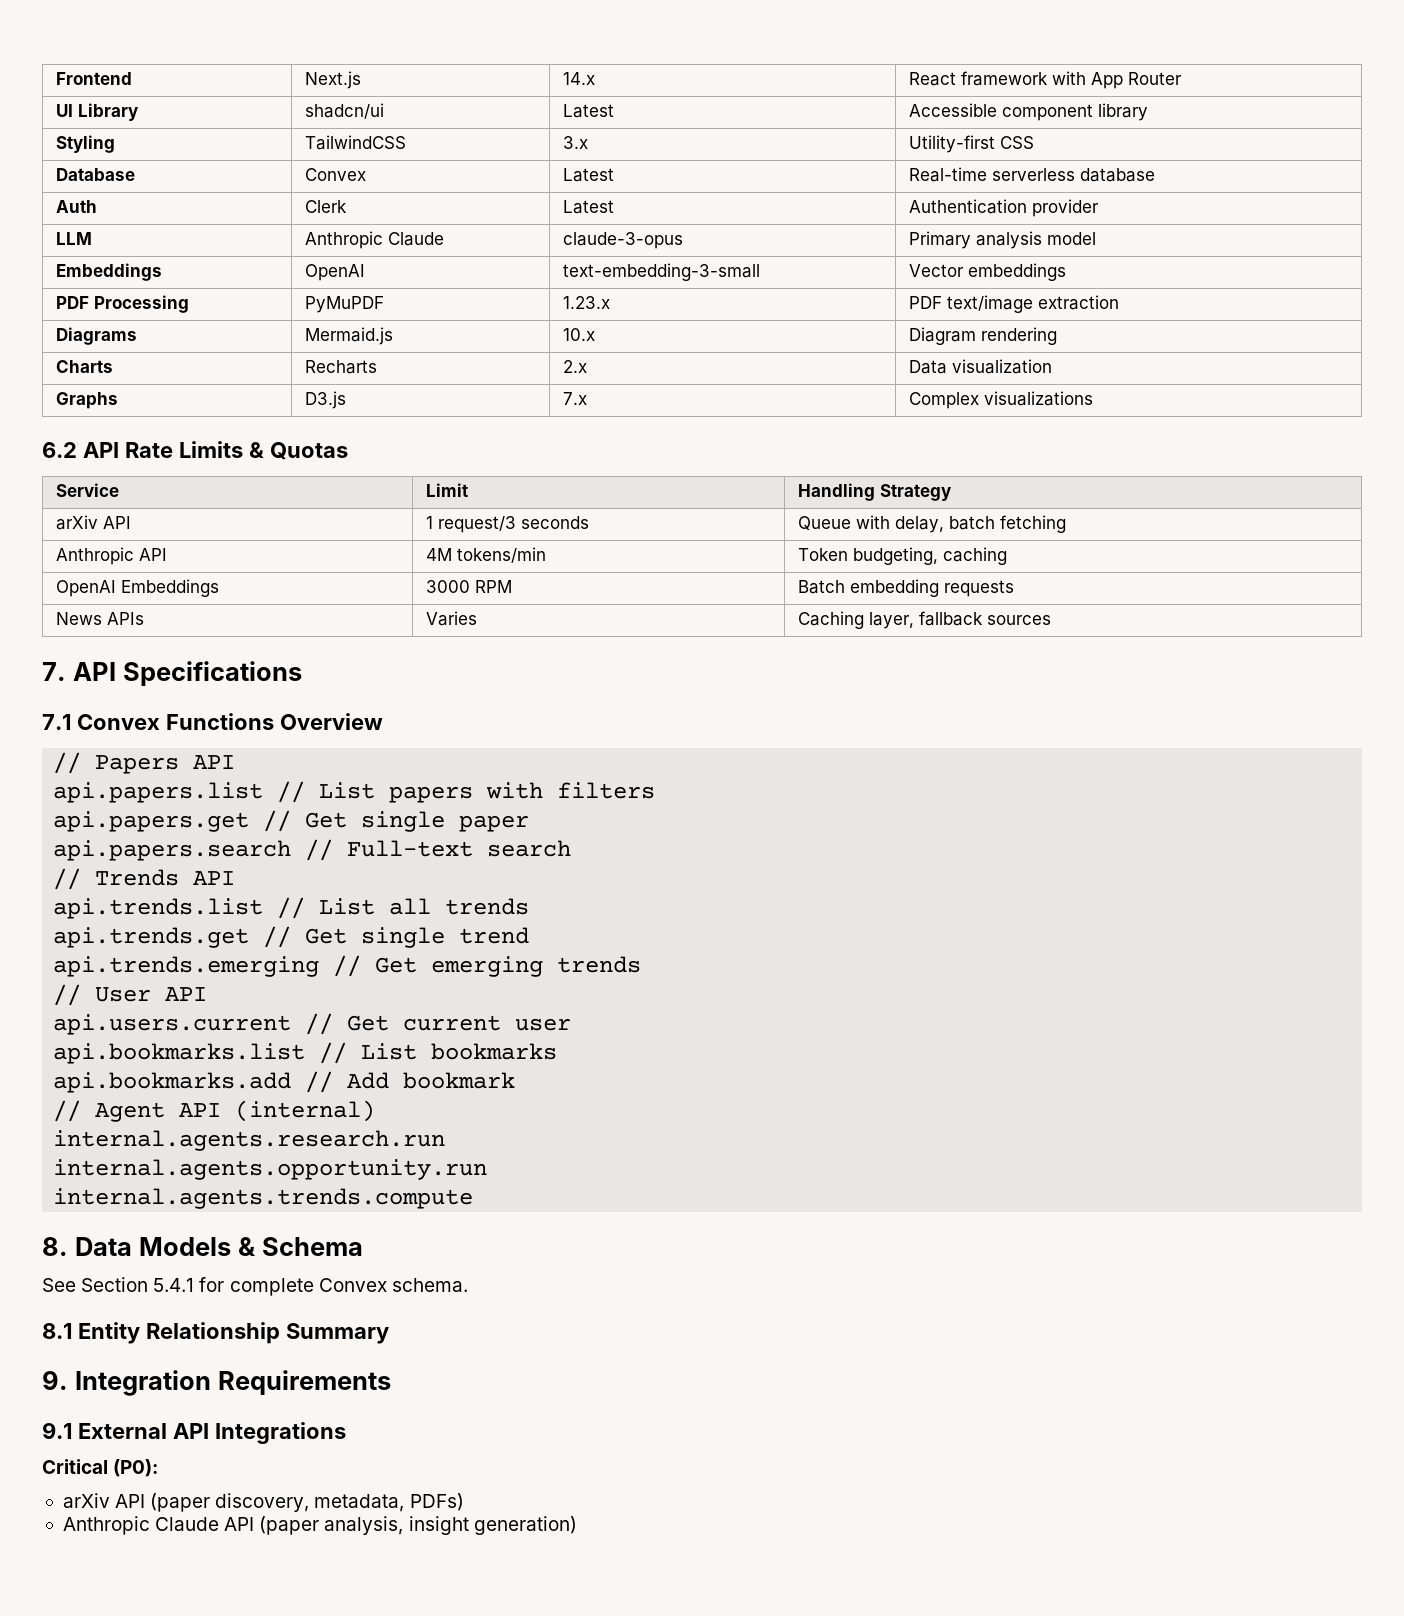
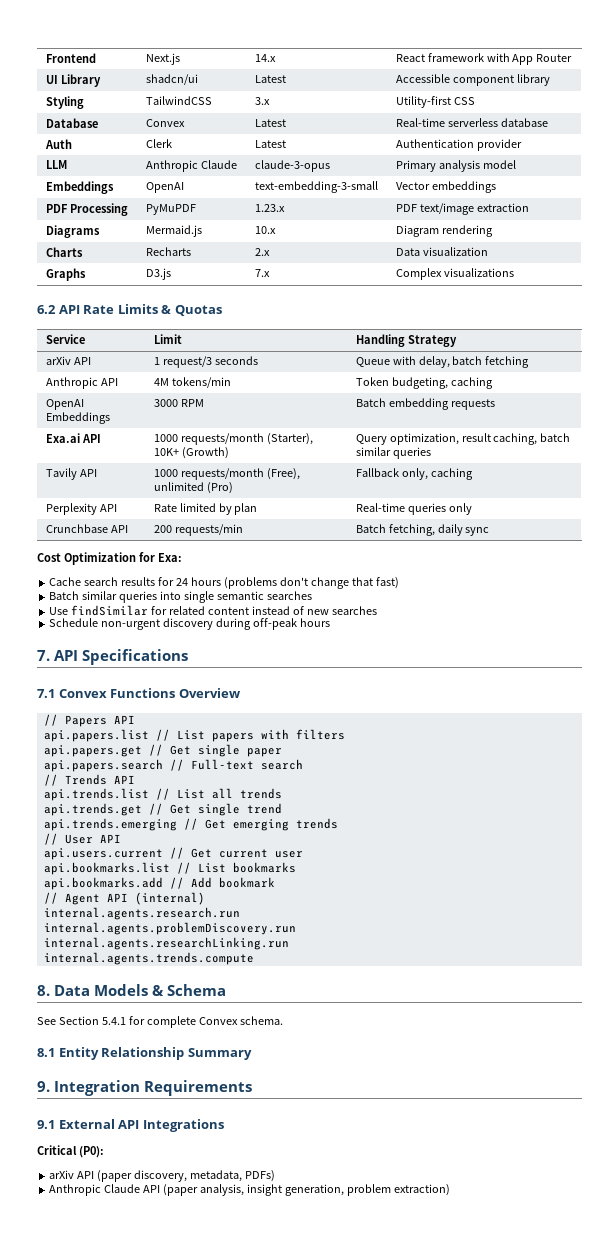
- News APIs | Varies | Caching layer, fallback sources
+ Exa.ai API | 1000 requests/month (Starter), 10K+ (Growth) | Query optimization, result caching, batch similar queries
+ Tavily API | 1000 requests/month (Free), unlimited (Pro) | Fallback only, caching
+ Perplexity API | Rate limited by plan | Real-time queries only
+ Crunchbase API | 200 requests/min | Batch fetching, daily sync
+ Cost Optimization for Exa:
+ Cache search results for 24 hours (problems don't change that fast)
+ Batch similar queries into single semantic searches
+ Use findSimilar for related content instead of new searches
+ Schedule non-urgent discovery during off-peak hours
- internal.agents.opportunity.run
+ internal.agents.problemDiscovery.run
+ internal.agents.researchLinking.run
- Anthropic Claude API (paper analysis, insight generation)
+ Anthropic Claude API (paper analysis, insight generation, problem extraction)

